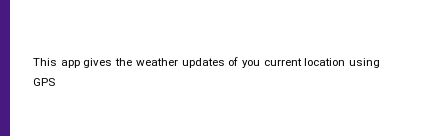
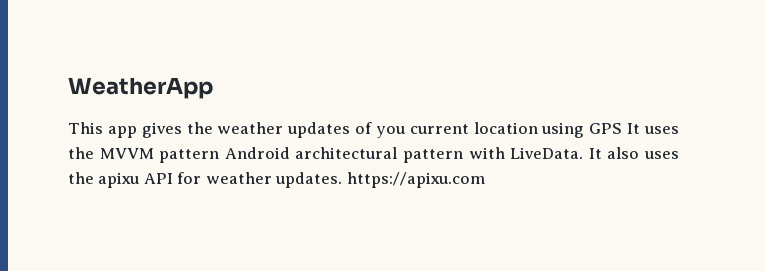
+ WeatherApp
- This app gives the weather updates of you current location using GPS
+ This app gives the weather updates of you current location using GPS It uses the MVVM pattern Android architectural pattern with LiveData. It also uses the apixu API for weather updates. https://apixu.com

